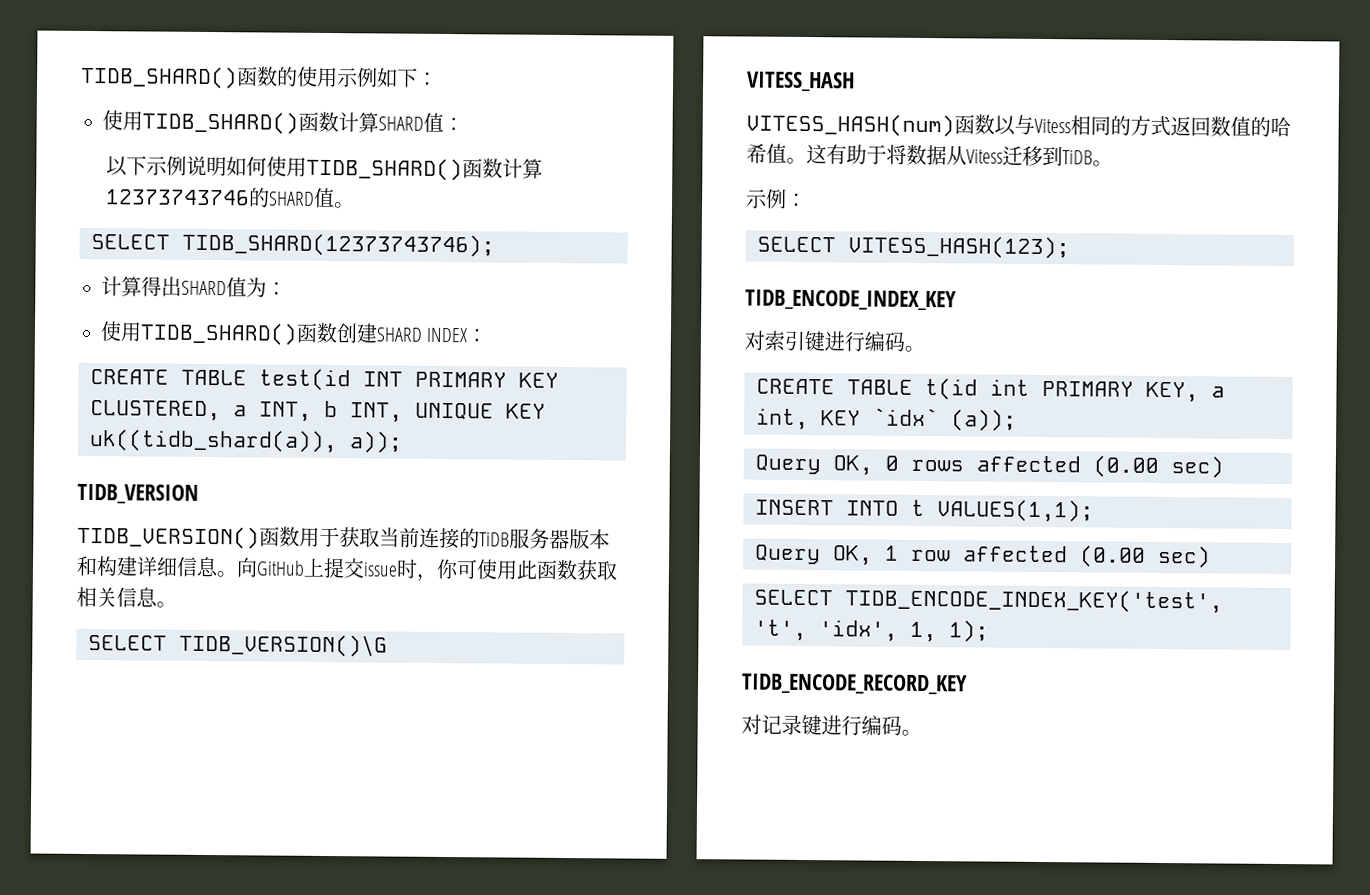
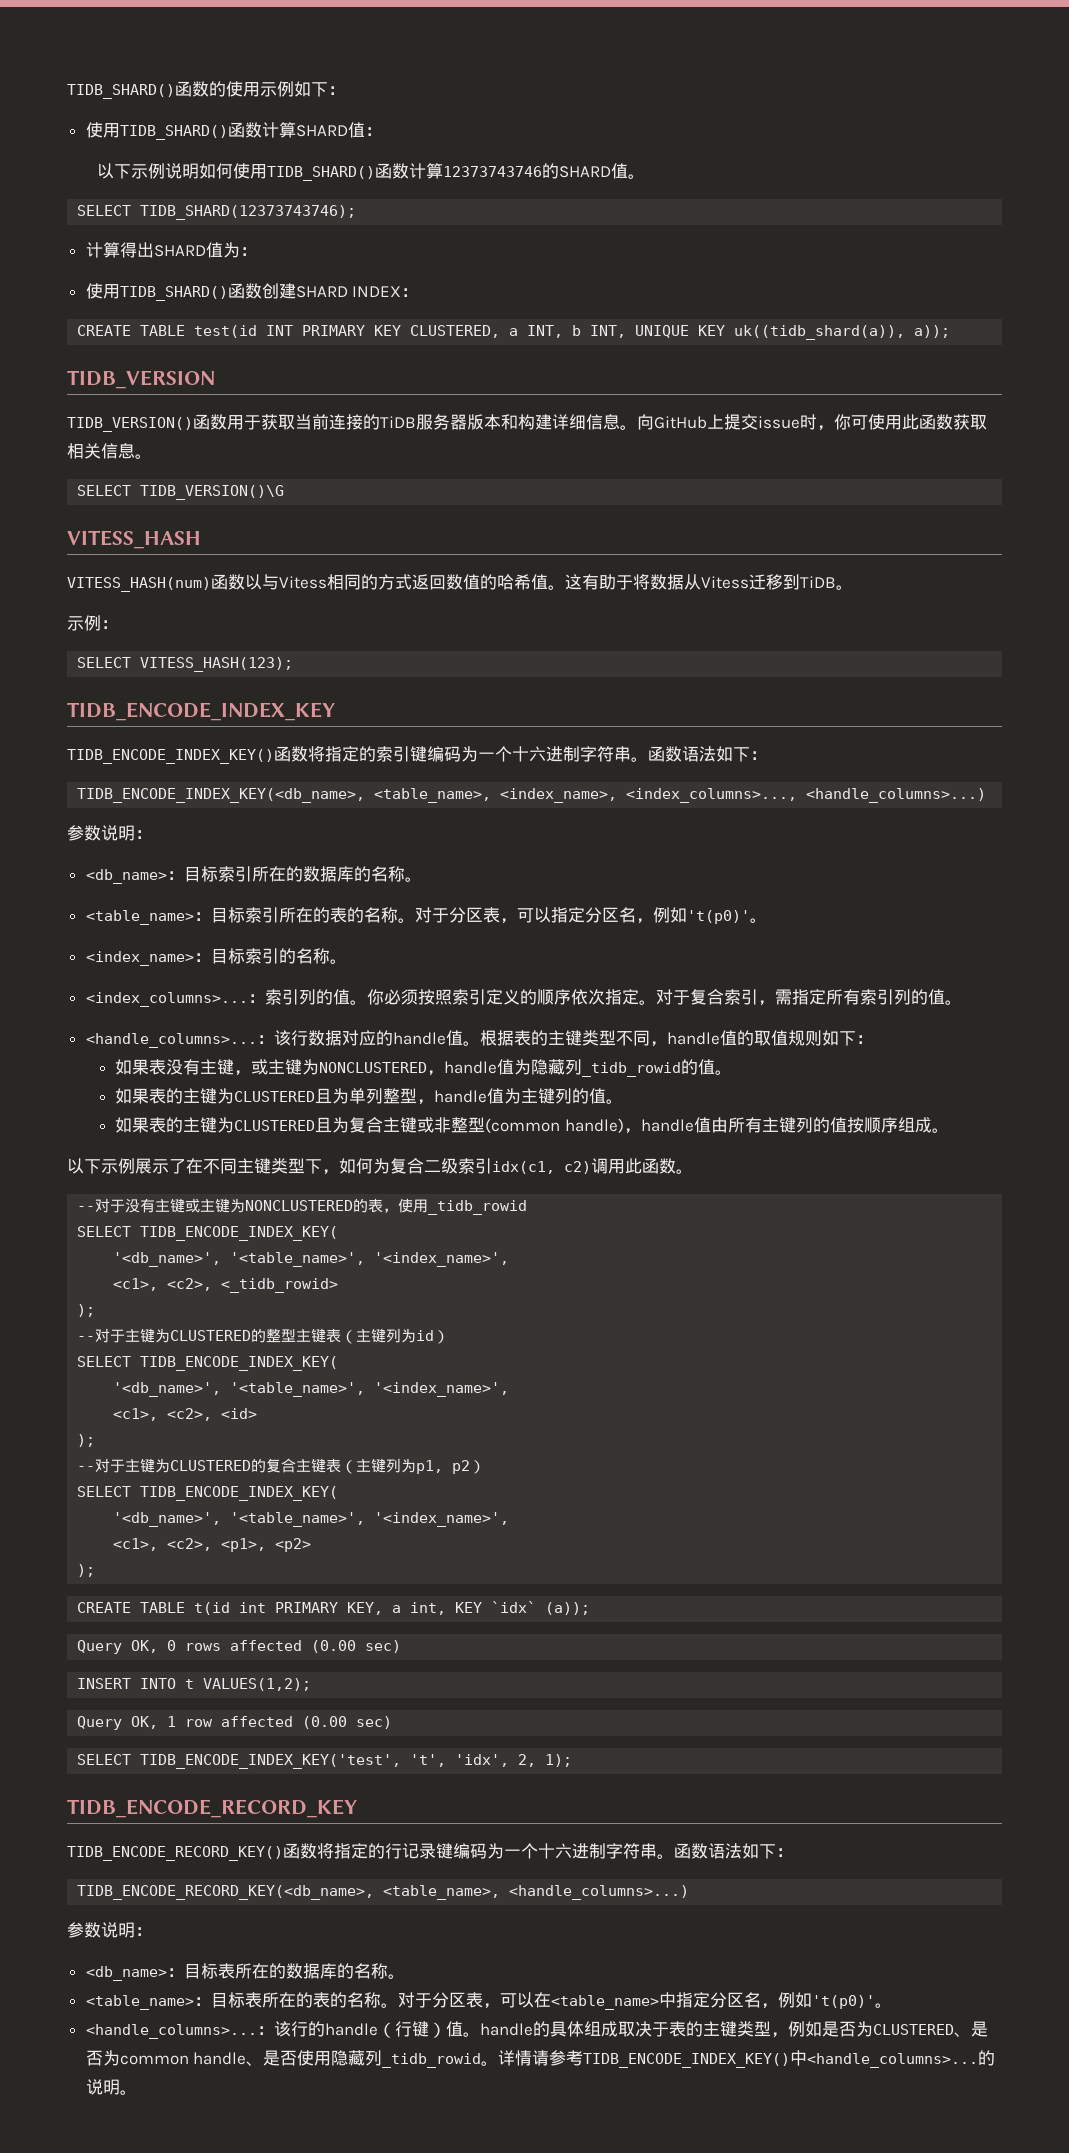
- 对索引键进行编码。
+ TIDB_ENCODE_INDEX_KEY()函数将指定的索引键编码为一个十六进制字符串。函数语法如下：
+ TIDB_ENCODE_INDEX_KEY(<db_name>, <table_name>, <index_name>, <index_columns>..., <handle_columns>...)
+ 参数说明：
+ <db_name>：目标索引所在的数据库的名称。
+ <table_name>：目标索引所在的表的名称。对于分区表，可以指定分区名，例如't(p0)'。
+ <index_name>：目标索引的名称。
+ <index_columns>...：索引列的值。你必须按照索引定义的顺序依次指定。对于复合索引，需指定所有索引列的值。
+ <handle_columns>...：该行数据对应的handle值。根据表的主键类型不同，handle值的取值规则如下：
+ 如果表没有主键，或主键为NONCLUSTERED，handle值为隐藏列_tidb_rowid的值。
+ 如果表的主键为CLUSTERED且为单列整型，handle值为主键列的值。
+ 如果表的主键为CLUSTERED且为复合主键或非整型(common handle)，handle值由所有主键列的值按顺序组成。
+ 以下示例展示了在不同主键类型下，如何为复合二级索引idx(c1, c2)调用此函数。
+ --对于没有主键或主键为NONCLUSTERED的表，使用_tidb_rowid
+ SELECT TIDB_ENCODE_INDEX_KEY(
+ '<db_name>', '<table_name>', '<index_name>',
+ <c1>, <c2>, <_tidb_rowid>
+ );
+ --对于主键为CLUSTERED的整型主键表（主键列为id）
+ SELECT TIDB_ENCODE_INDEX_KEY(
+ '<db_name>', '<table_name>', '<index_name>',
+ <c1>, <c2>, <id>
+ );
+ --对于主键为CLUSTERED的复合主键表（主键列为p1, p2）
+ SELECT TIDB_ENCODE_INDEX_KEY(
+ '<db_name>', '<table_name>', '<index_name>',
+ <c1>, <c2>, <p1>, <p2>
+ );
- INSERT INTO t VALUES(1,1);
+ INSERT INTO t VALUES(1,2);
- SELECT TIDB_ENCODE_INDEX_KEY('test', 't', 'idx', 1, 1);
+ SELECT TIDB_ENCODE_INDEX_KEY('test', 't', 'idx', 2, 1);
- 对记录键进行编码。
+ TIDB_ENCODE_RECORD_KEY()函数将指定的行记录键编码为一个十六进制字符串。函数语法如下：
+ TIDB_ENCODE_RECORD_KEY(<db_name>, <table_name>, <handle_columns>...)
+ 参数说明：
+ <db_name>：目标表所在的数据库的名称。
+ <table_name>：目标表所在的表的名称。对于分区表，可以在<table_name>中指定分区名，例如't(p0)'。
+ <handle_columns>...：该行的handle（行键）值。handle的具体组成取决于表的主键类型，例如是否为CLUSTERED、是否为common handle、是否使用隐藏列_tidb_rowid。详情请参考TIDB_ENCODE_INDEX_KEY()中<handle_columns>...的说明。

